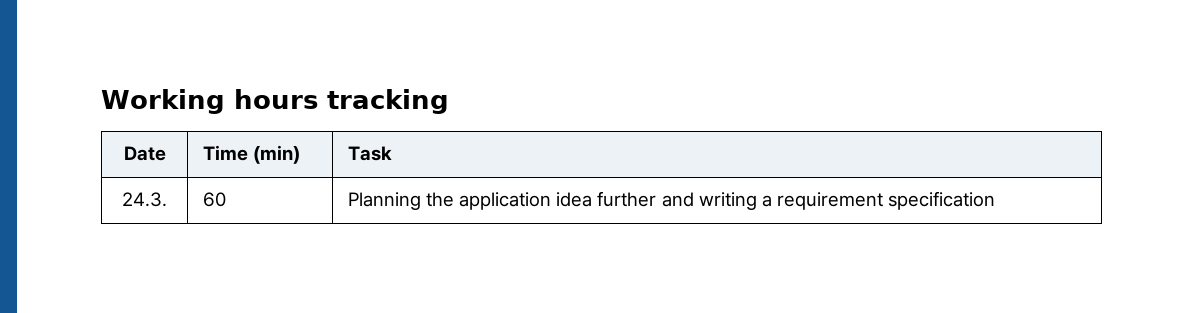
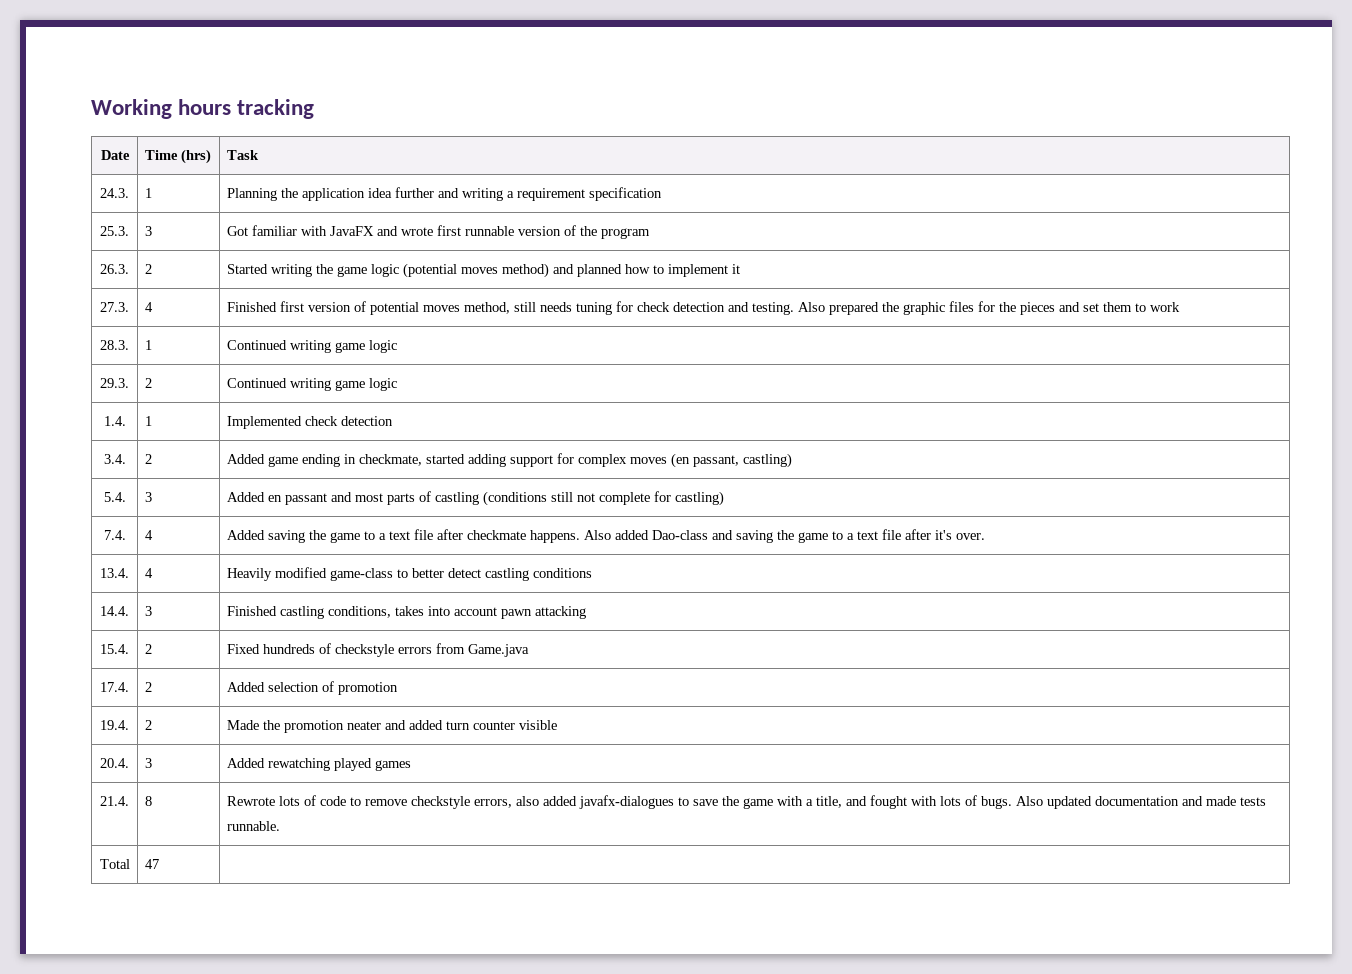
- Date | Time (min) | Task
+ Date | Time (hrs) | Task
- 24.3. | 60 | Planning the application idea further and writing a requirement specification
+ 24.3. | 1 | Planning the application idea further and writing a requirement specification
+ 25.3. | 3 | Got familiar with JavaFX and wrote first runnable version of the program
+ 26.3. | 2 | Started writing the game logic (potential moves method) and planned how to implement it
+ 27.3. | 4 | Finished first version of potential moves method, still needs tuning for check detection and testing. Also prepared the graphic files for the pieces and set them to work
+ 28.3. | 1 | Continued writing game logic
+ 29.3. | 2 | Continued writing game logic
+ 1.4. | 1 | Implemented check detection
+ 3.4. | 2 | Added game ending in checkmate, started adding support for complex moves (en passant, castling)
+ 5.4. | 3 | Added en passant and most parts of castling (conditions still not complete for castling)
+ 7.4. | 4 | Added saving the game to a text file after checkmate happens. Also added Dao-class and saving the game to a text file after it's over.
+ 13.4. | 4 | Heavily modified game-class to better detect castling conditions
+ 14.4. | 3 | Finished castling conditions, takes into account pawn attacking
+ 15.4. | 2 | Fixed hundreds of checkstyle errors from Game.java
+ 17.4. | 2 | Added selection of promotion
+ 19.4. | 2 | Made the promotion neater and added turn counter visible
+ 20.4. | 3 | Added rewatching played games
+ 21.4. | 8 | Rewrote lots of code to remove checkstyle errors, also added javafx-dialogues to save the game with a title, and fought with lots of bugs. Also updated documentation and made tests runnable.
+ Total | 47 |

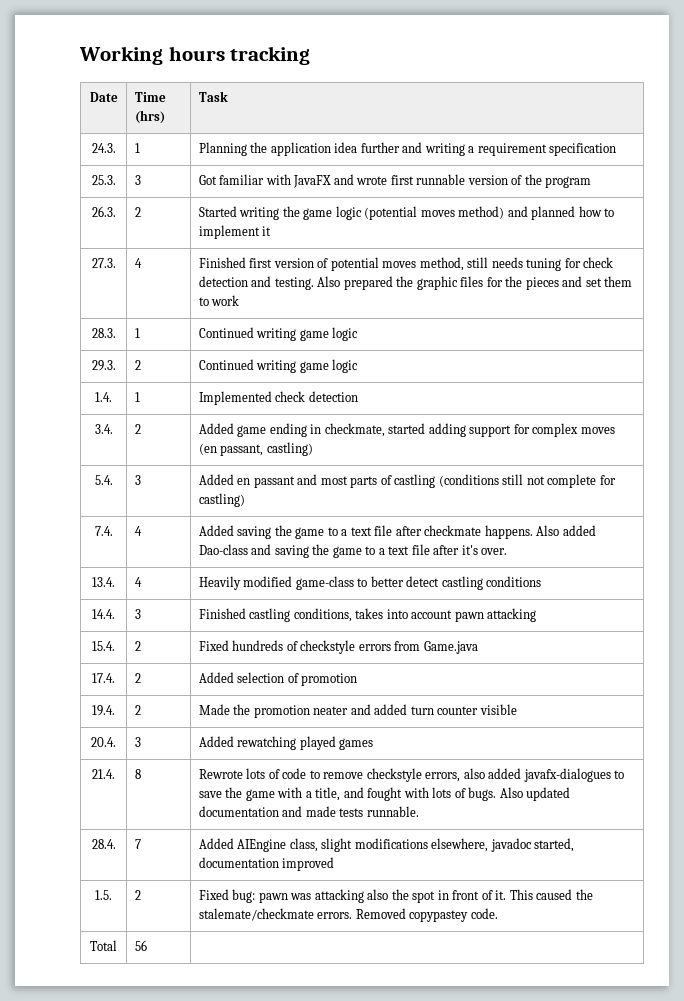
+ 28.4. | 7 | Added AIEngine class, slight modifications elsewhere, javadoc started, documentation improved
+ 1.5. | 2 | Fixed bug: pawn was attacking also the spot in front of it. This caused the stalemate/checkmate errors. Removed copypastey code.
- Total | 47 |
+ Total | 56 |

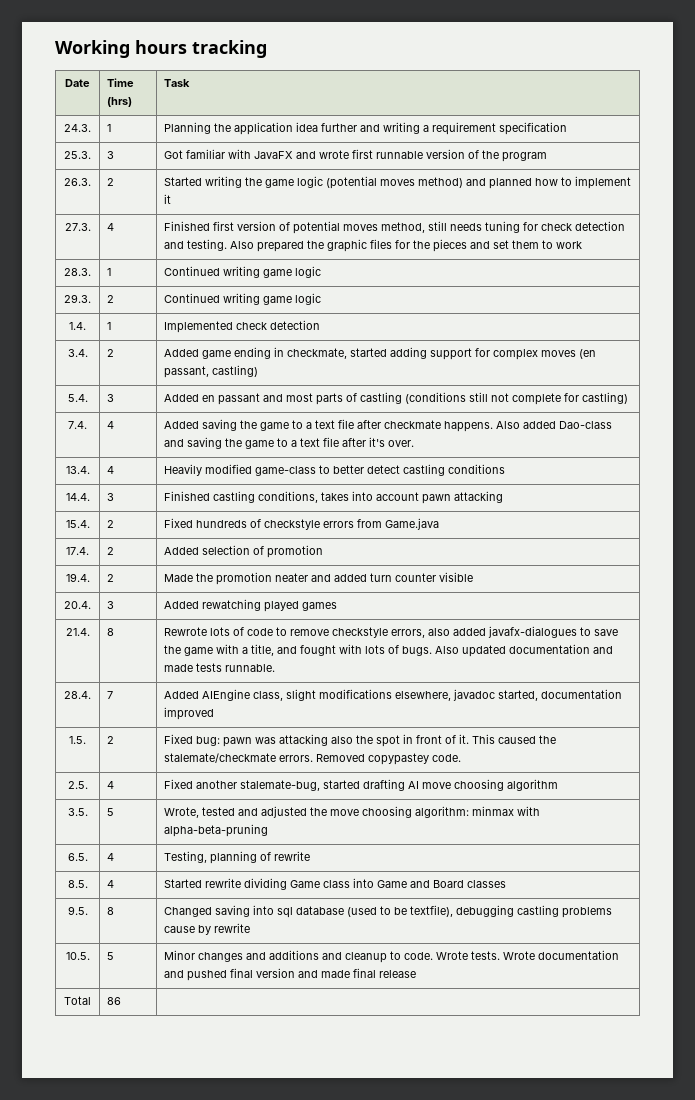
+ 2.5. | 4 | Fixed another stalemate-bug, started drafting AI move choosing algorithm
+ 3.5. | 5 | Wrote, tested and adjusted the move choosing algorithm: minmax with alpha-beta-pruning
+ 6.5. | 4 | Testing, planning of rewrite
+ 8.5. | 4 | Started rewrite dividing Game class into Game and Board classes
+ 9.5. | 8 | Changed saving into sql database (used to be textfile), debugging castling problems cause by rewrite
+ 10.5. | 5 | Minor changes and additions and cleanup to code. Wrote tests. Wrote documentation and pushed final version and made final release
- Total | 56 |
+ Total | 86 |

